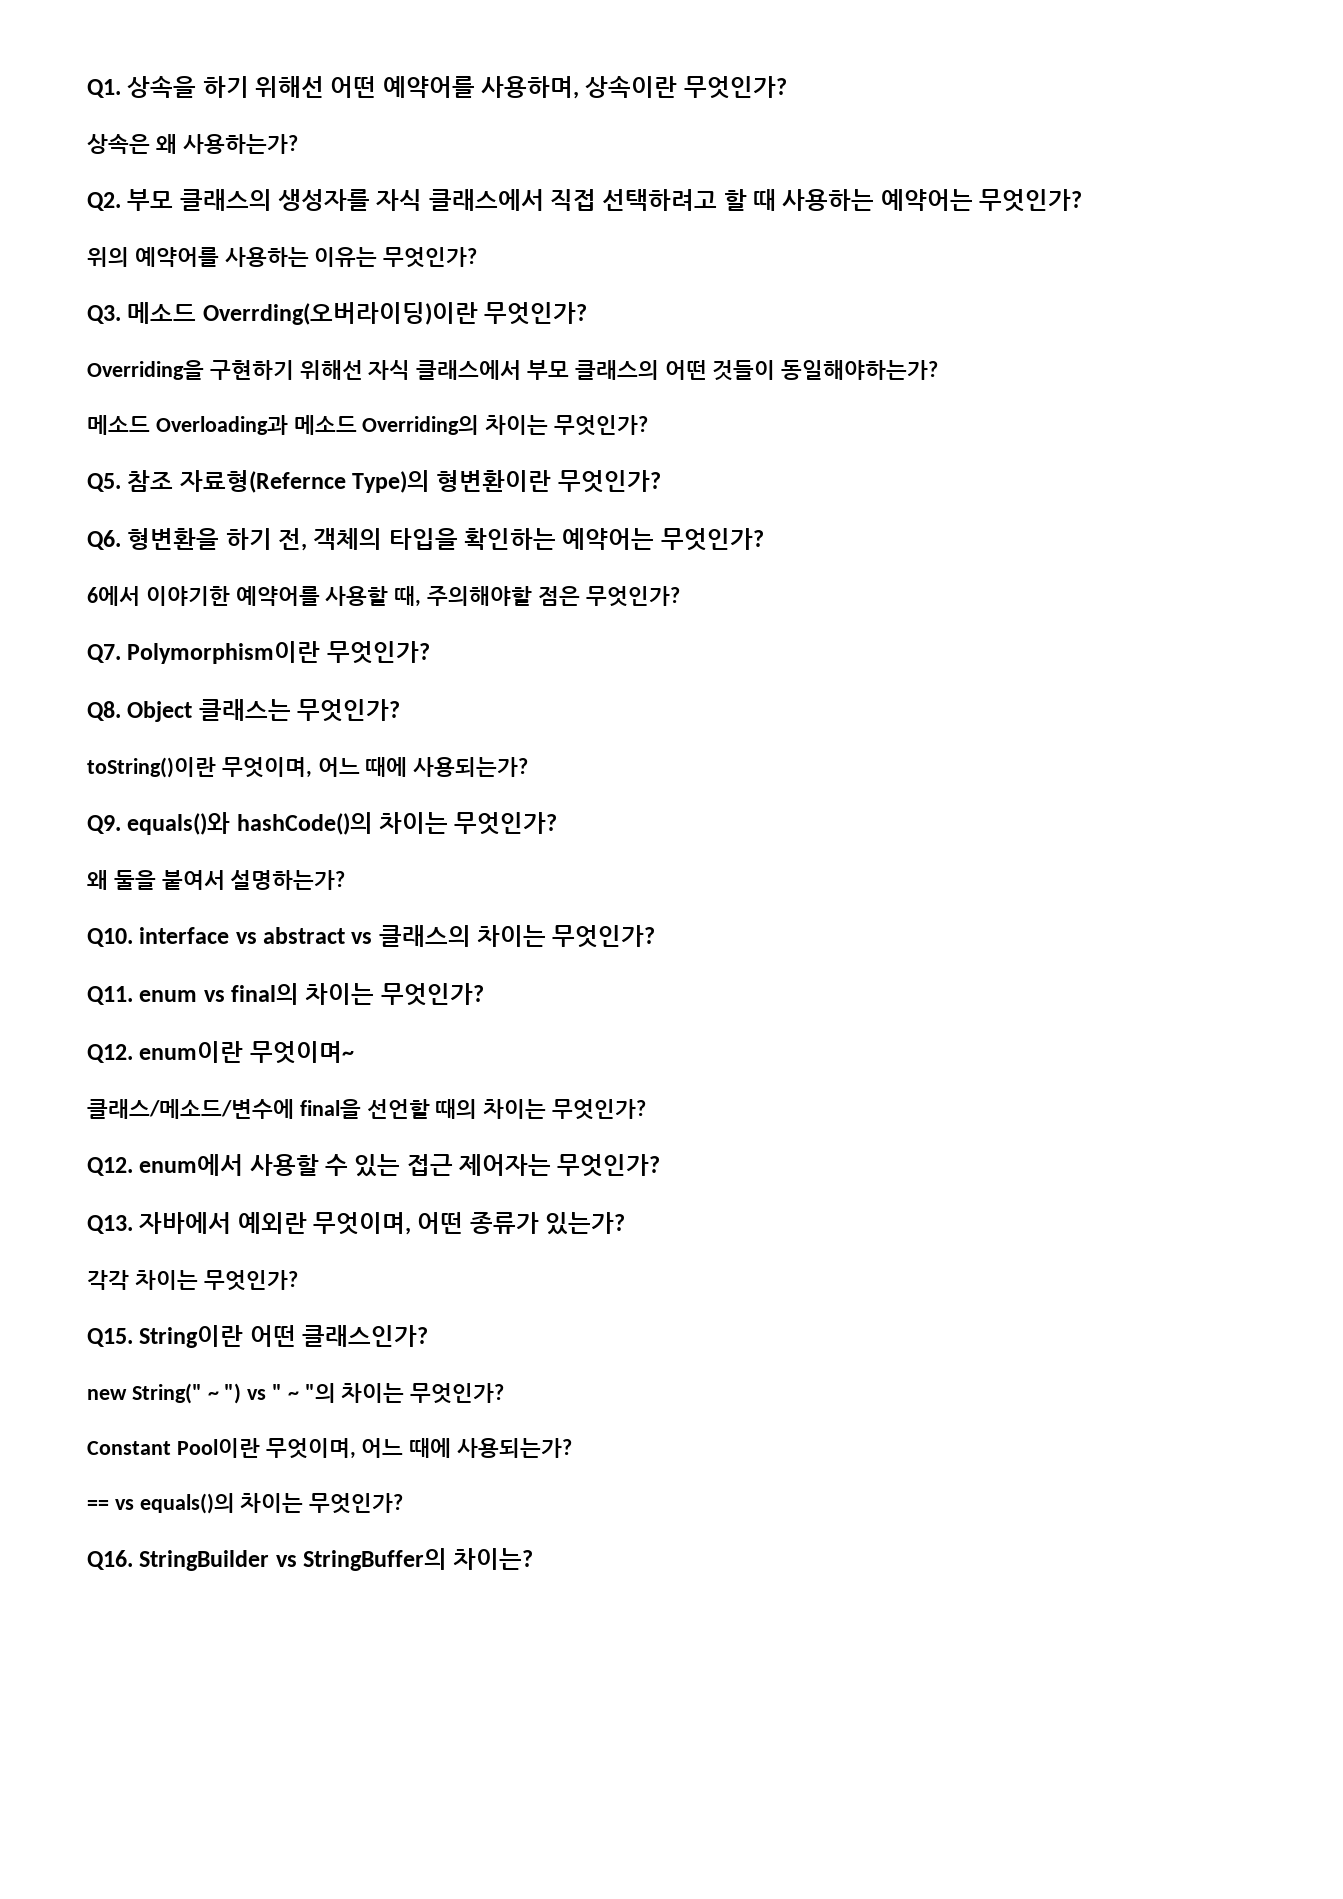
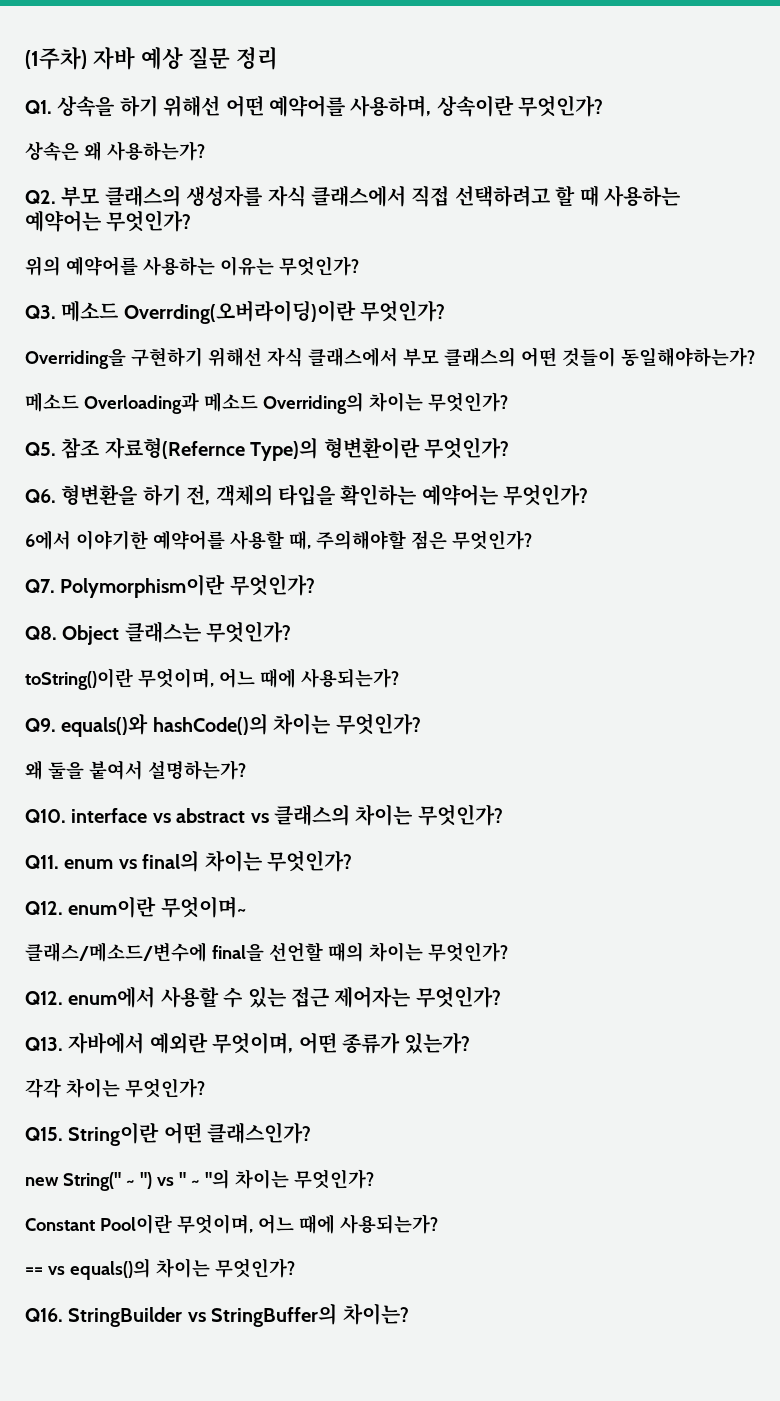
+ (1주차) 자바 예상 질문 정리

